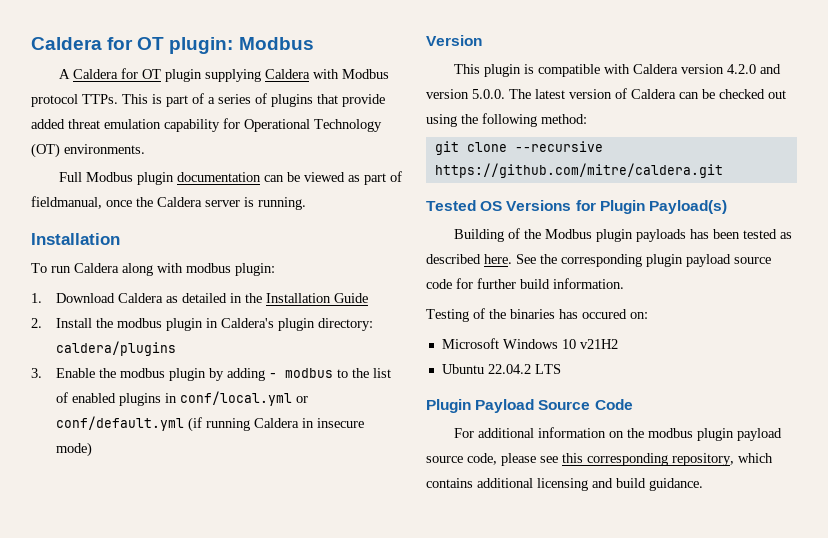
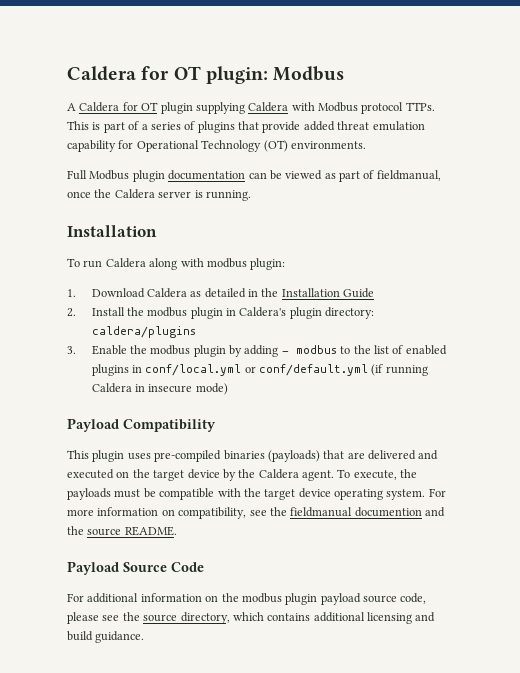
- Version
+ Payload Compatibility
- This plugin is compatible with Caldera version 4.2.0 and version 5.0.0. The latest version of Caldera can be checked out using the following method:
- git clone --recursive https://github.com/mitre/caldera.git
- Tested OS Versions for Plugin Payload(s)
- Building of the Modbus plugin payloads has been tested as described here. See the corresponding plugin payload source code for further build information.
- Testing of the binaries has occured on:
- Microsoft Windows 10 v21H2
- Ubuntu 22.04.2 LTS
- Plugin Payload Source Code
+ This plugin uses pre-compiled binaries (payloads) that are delivered and executed on the target device by the Caldera agent. To execute, the payloads must be compatible with the target device operating system. For more information on compatibility, see the fieldmanual documention and the source README.
+ Payload Source Code
- For additional information on the modbus plugin payload source code, please see this corresponding repository, which contains additional licensing and build guidance.
+ For additional information on the modbus plugin payload source code, please see the source directory, which contains additional licensing and build guidance.

